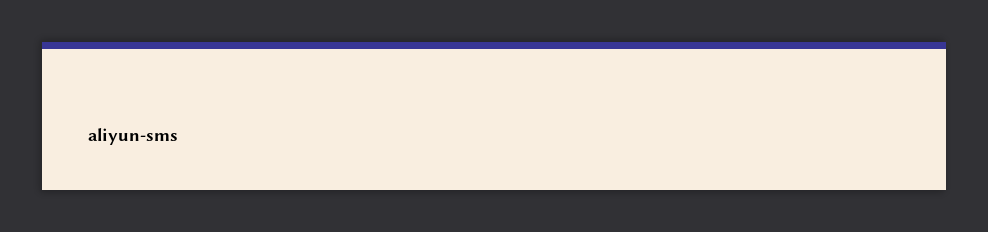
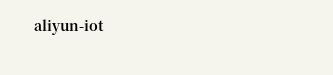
- aliyun-sms
+ aliyun-iot

